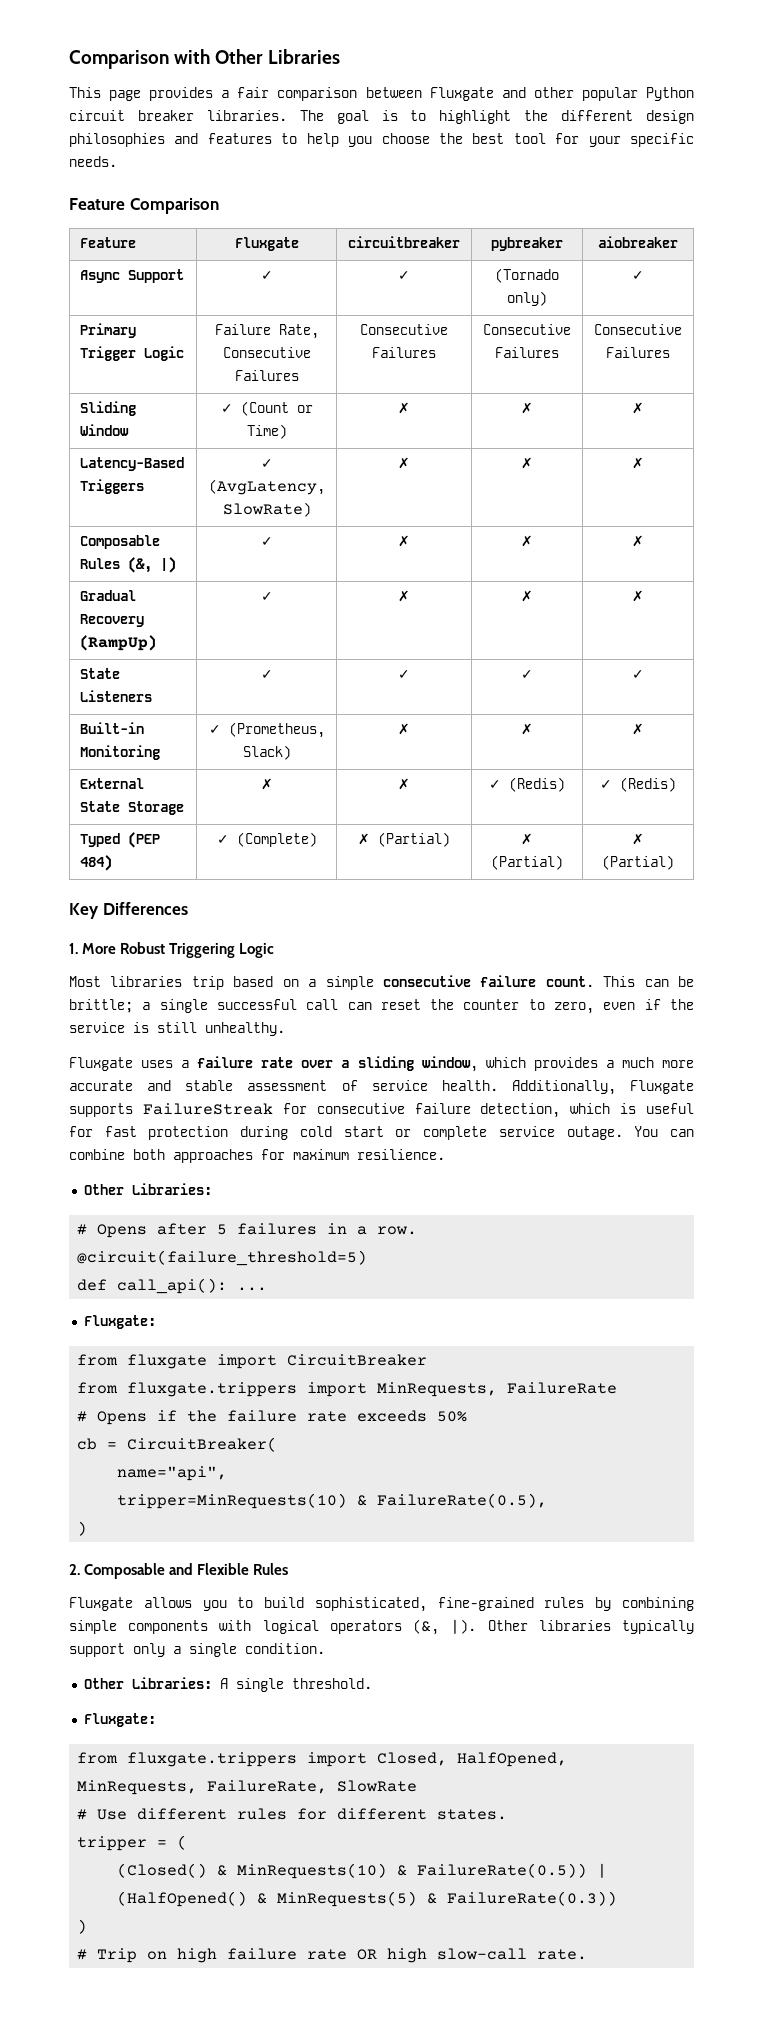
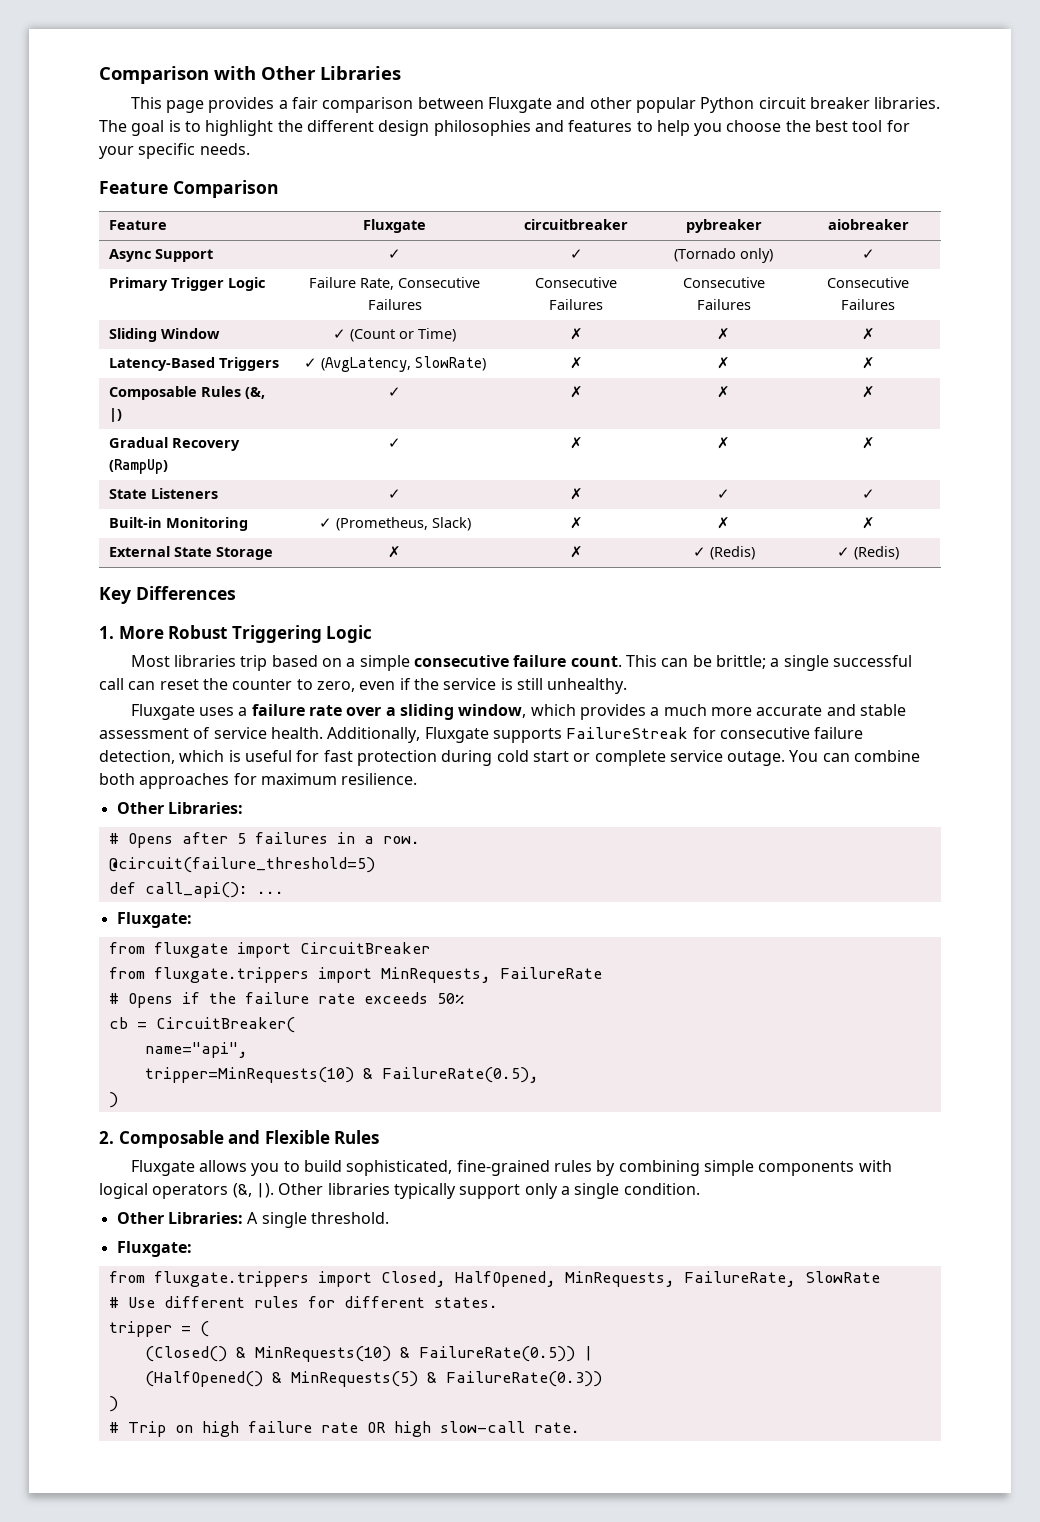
- State Listeners | ✓ | ✓ | ✓ | ✓
+ State Listeners | ✓ | ✗ | ✓ | ✓
- Typed (PEP 484) | ✓ (Complete) | ✗ (Partial) | ✗ (Partial) | ✗ (Partial)

